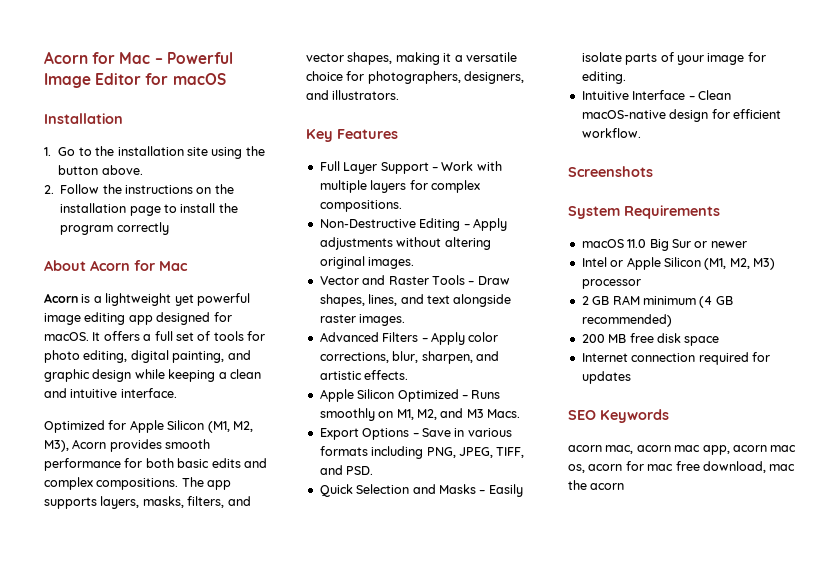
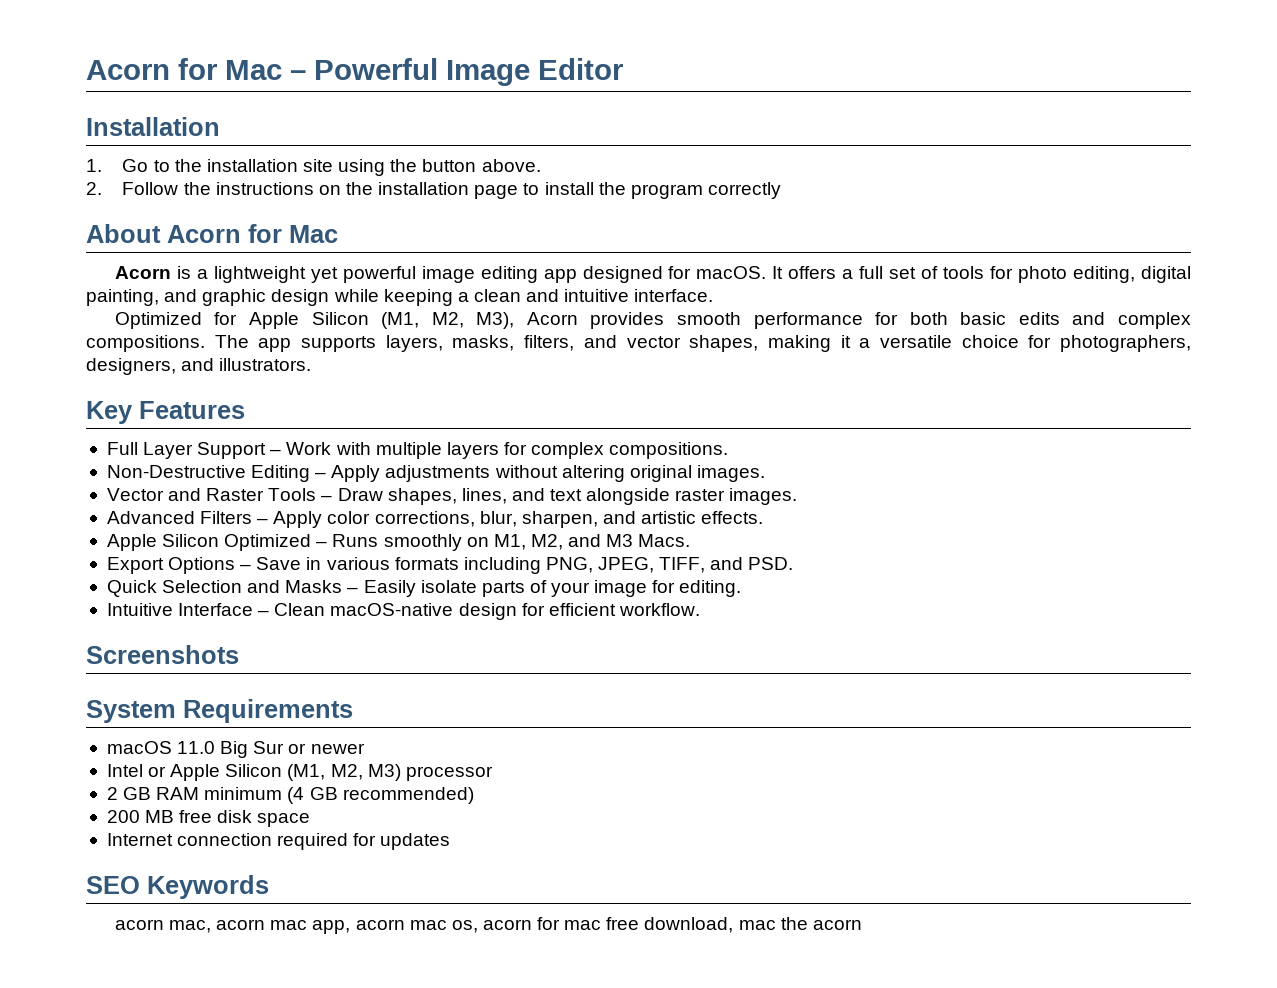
- Acorn for Mac – Powerful Image Editor for macOS
+ Acorn for Mac – Powerful Image Editor

